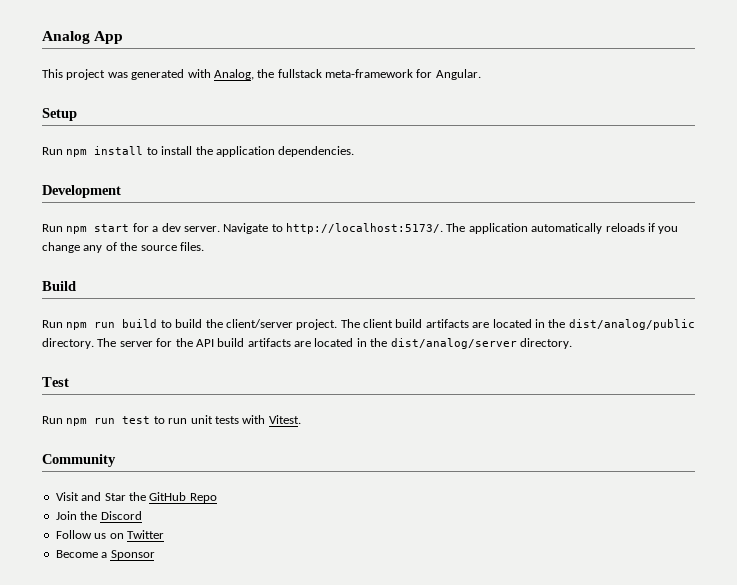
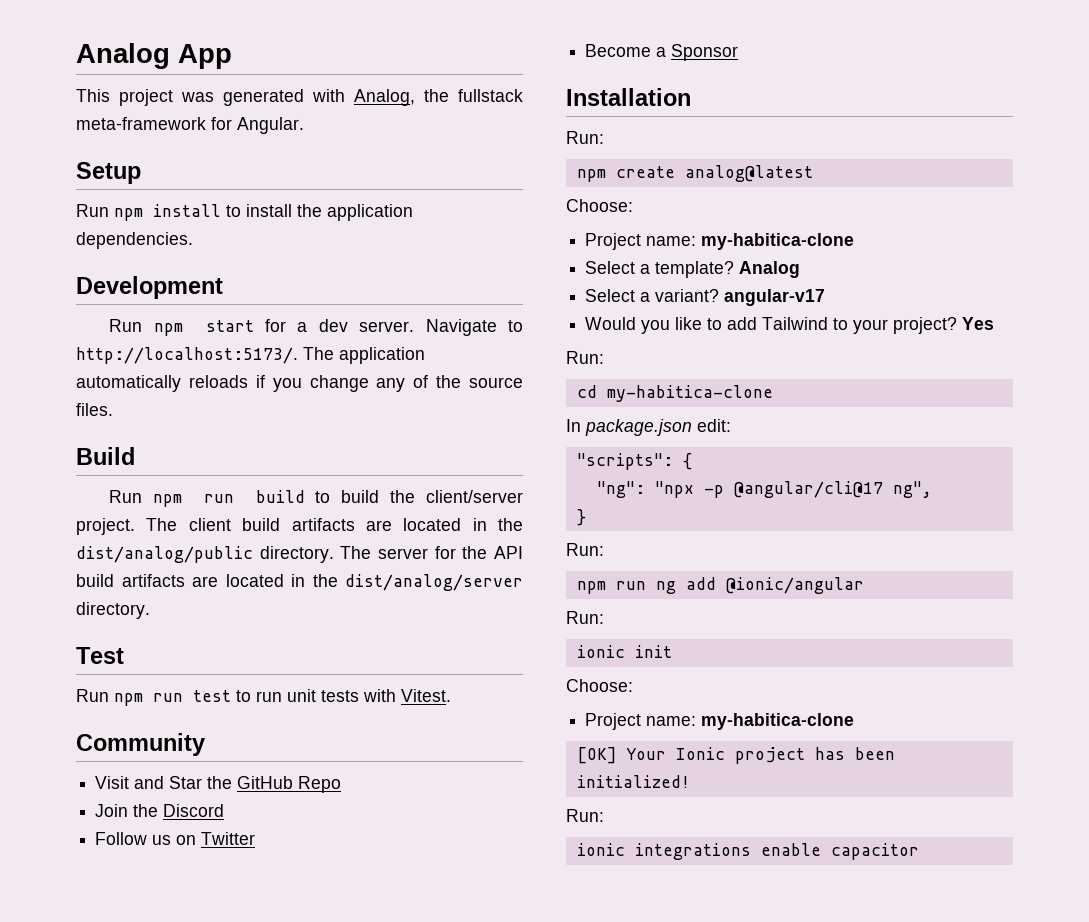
+ Installation
+ Run:
+ npm create analog@latest
+ Choose:
+ Project name: my-habitica-clone
+ Select a template? Analog
+ Select a variant? angular-v17
+ Would you like to add Tailwind to your project? Yes
+ Run:
+ cd my-habitica-clone
+ In package.json edit:
+ "scripts": {
+ "ng": "npx -p @angular/cli@17 ng",
+ }
+ Run:
+ npm run ng add @ionic/angular
+ Run:
+ ionic init
+ Choose:
+ Project name: my-habitica-clone
+ [OK] Your Ionic project has been initialized!
+ Run:
+ ionic integrations enable capacitor

